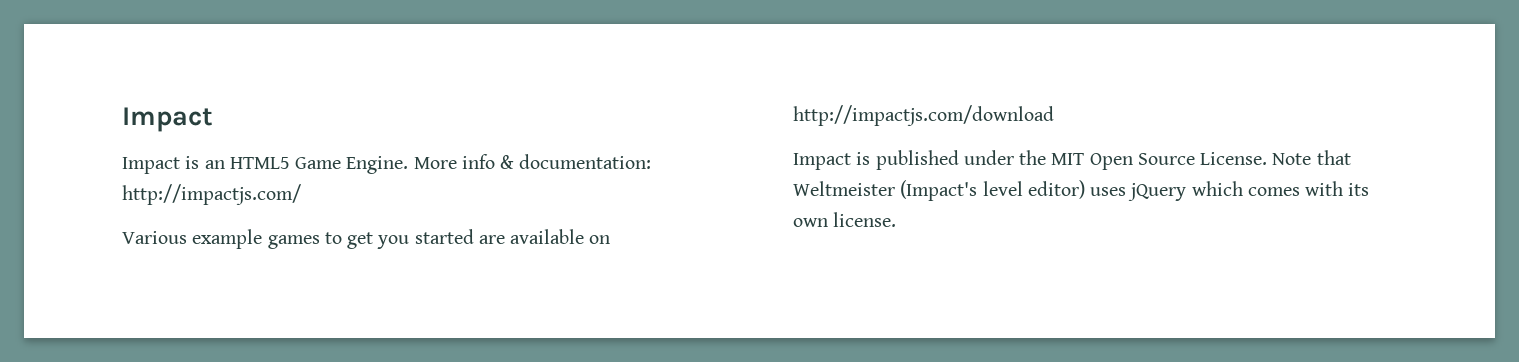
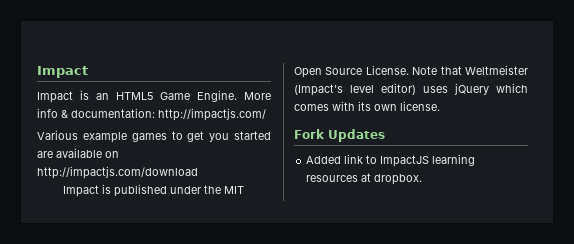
+ Fork Updates
+ Added link to ImpactJS learning resources at dropbox.

